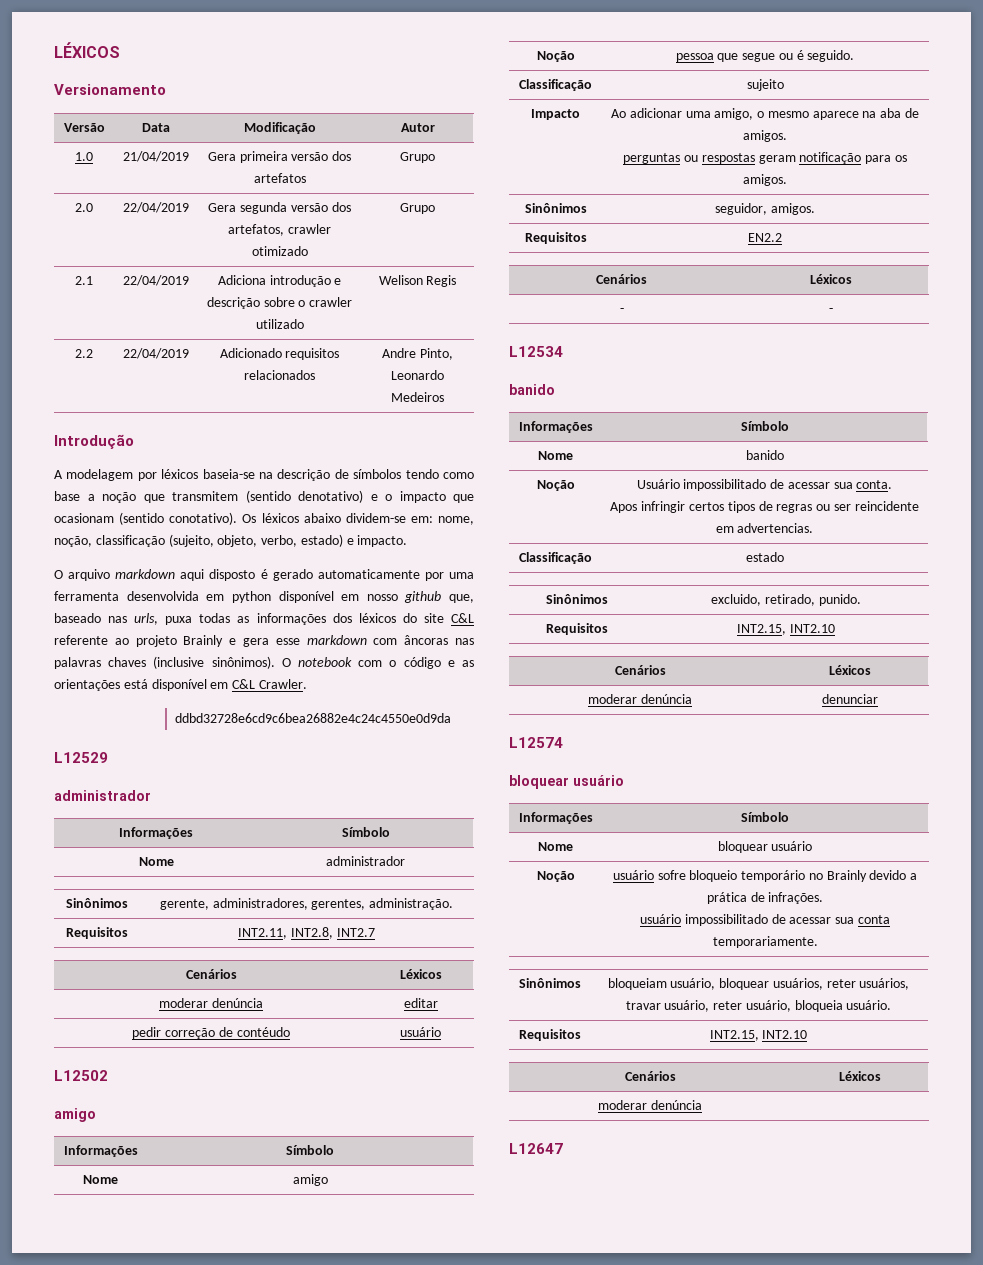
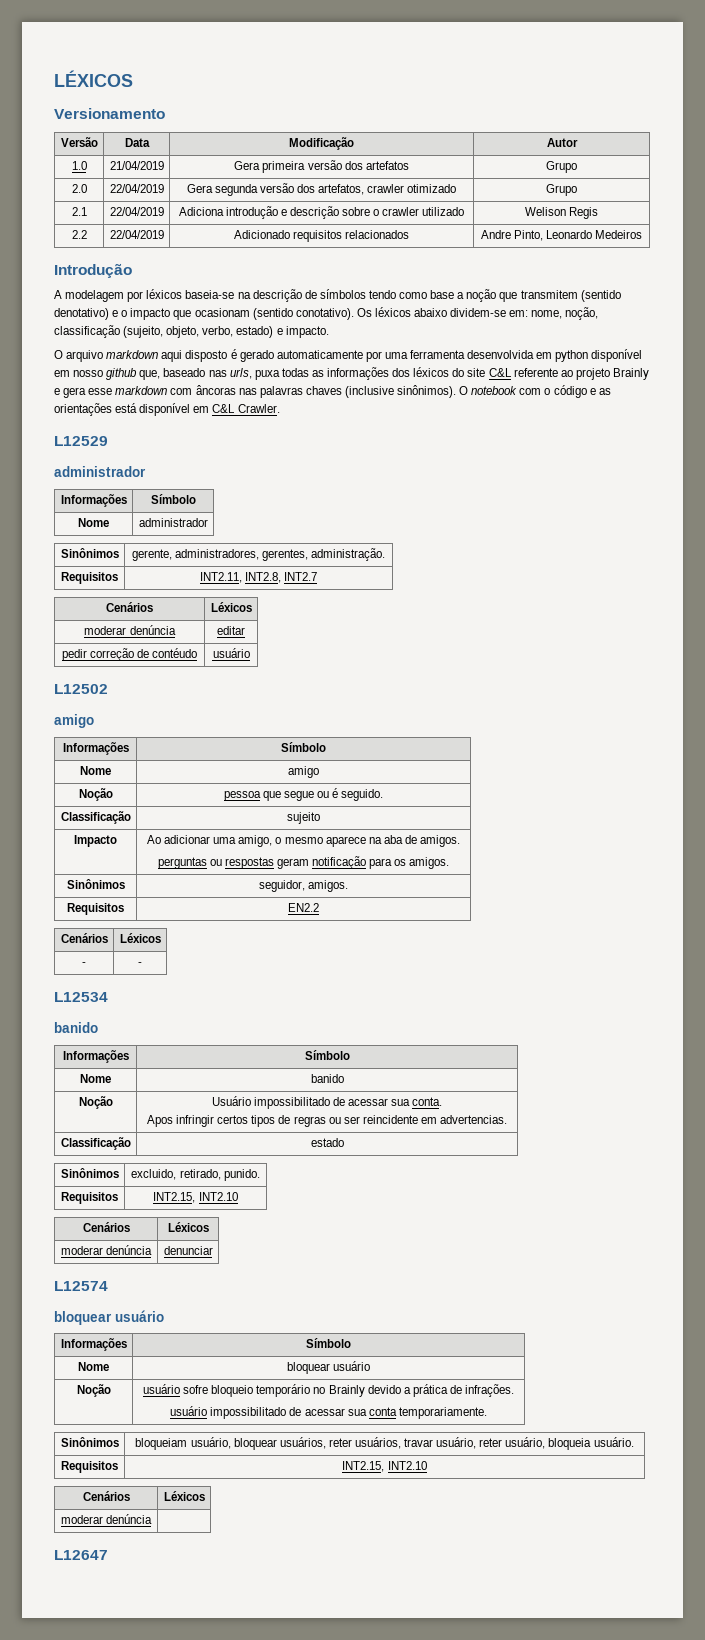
- ddbd32728e6cd9c6bea26882e4c24c4550e0d9da

